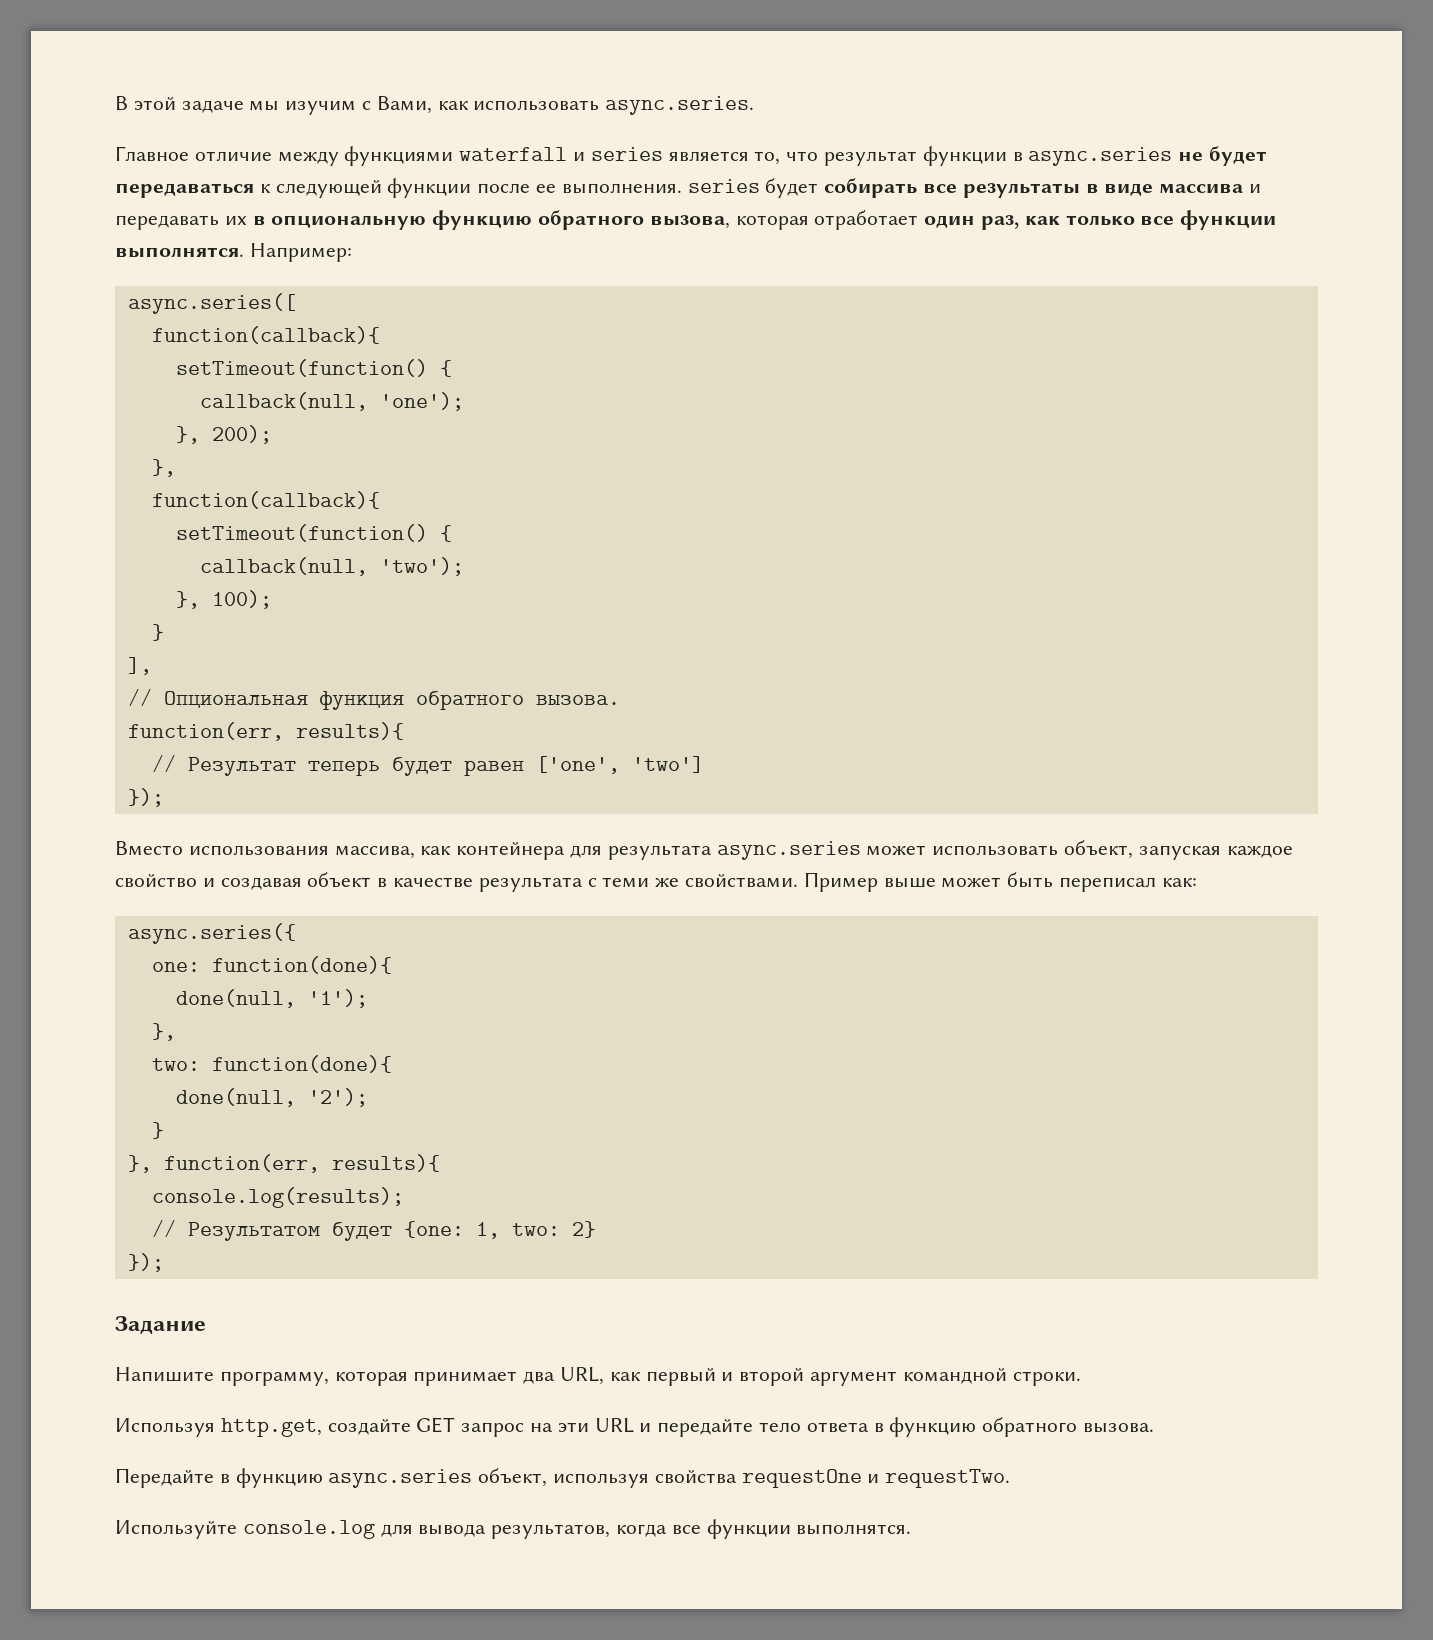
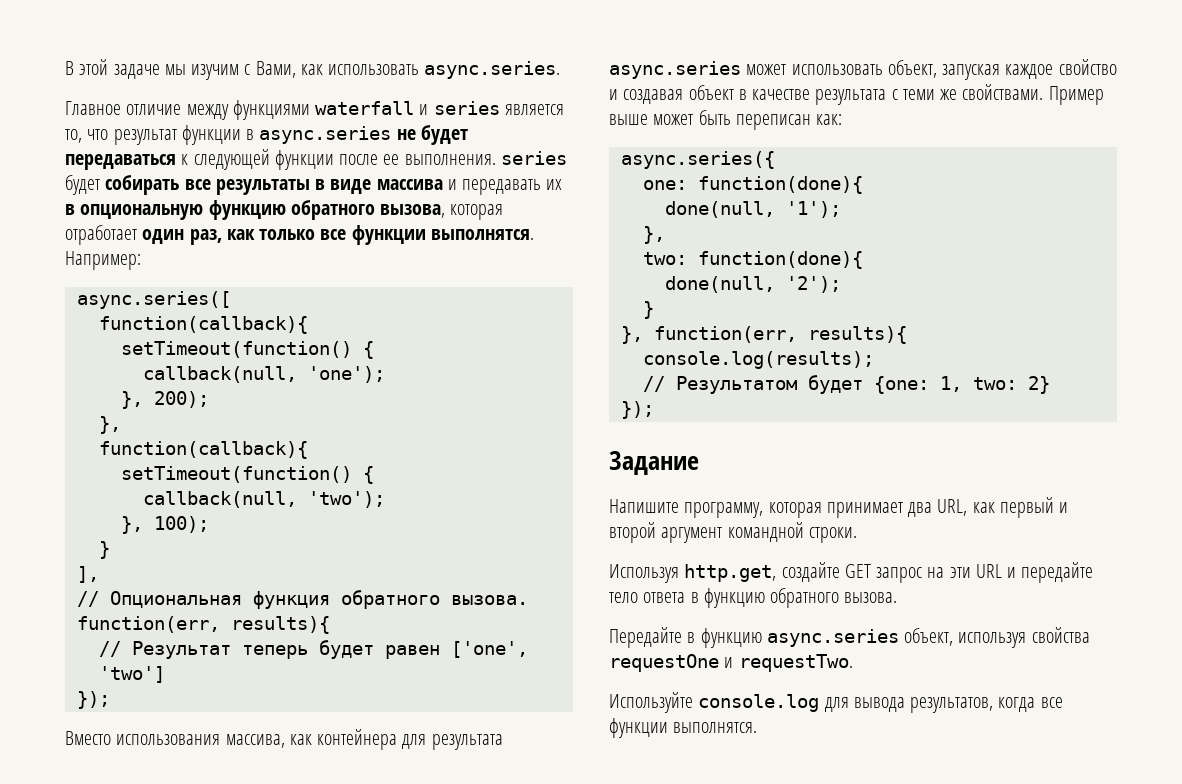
- Пример выше может быть переписал как:
+ Пример выше может быть переписан как:

